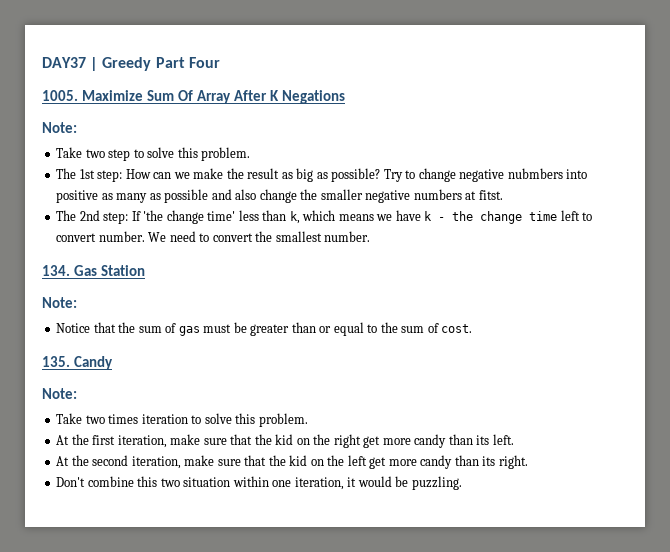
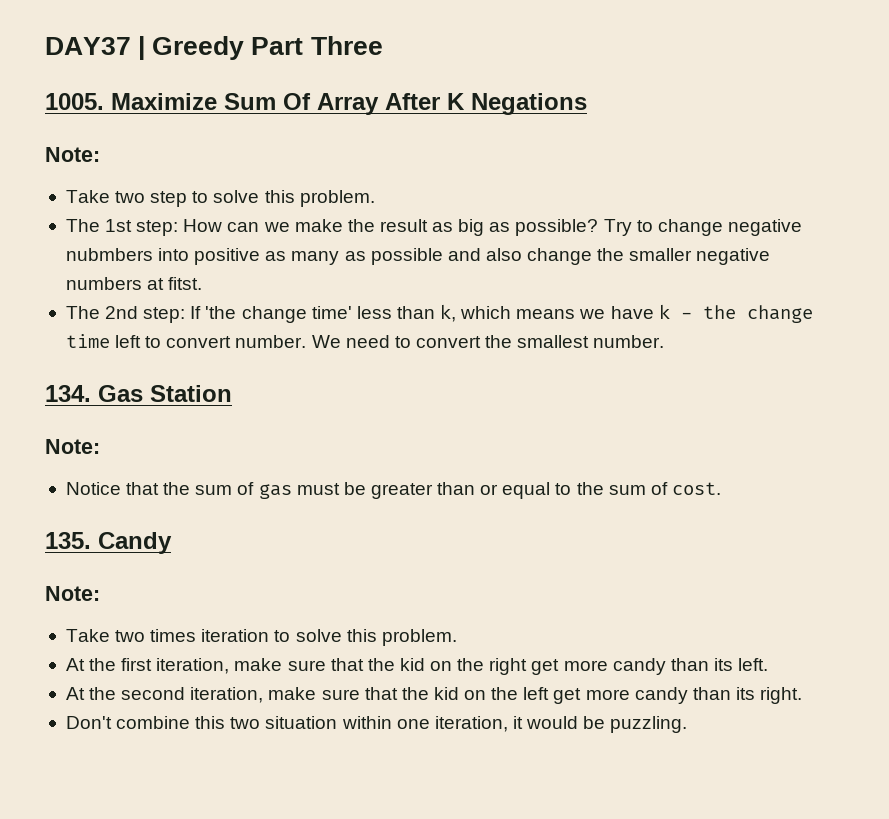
- DAY37 | Greedy Part Four
+ DAY37 | Greedy Part Three

